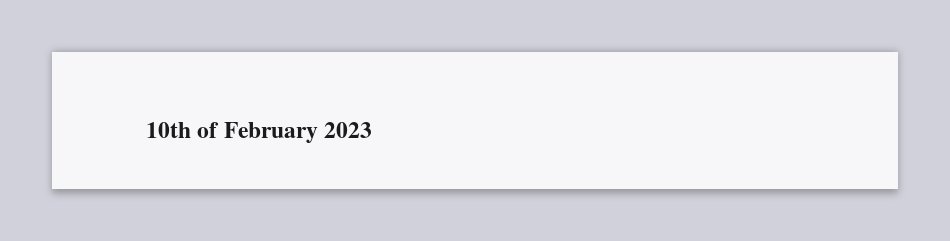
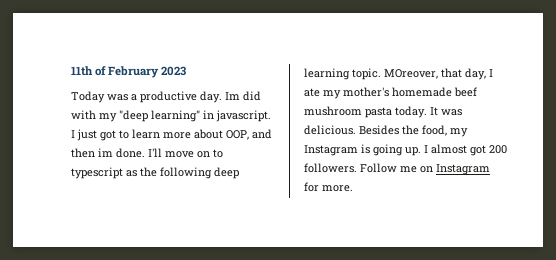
- 10th of February 2023
+ 11th of February 2023
+ Today was a productive day. Im did with my "deep learning" in javascript. I just got to learn more about OOP, and then im done. I'll move on to typescript as the following deep learning topic. MOreover, that day, I ate my mother's homemade beef mushroom pasta today. It was delicious. Besides the food, my Instagram is going up. I almost got 200 followers. Follow me on Instagram for more.

